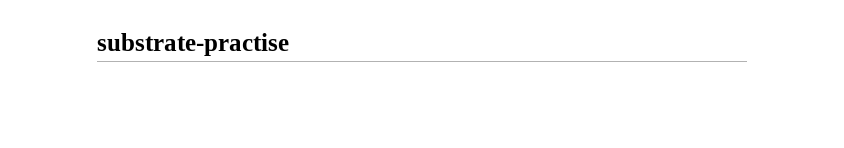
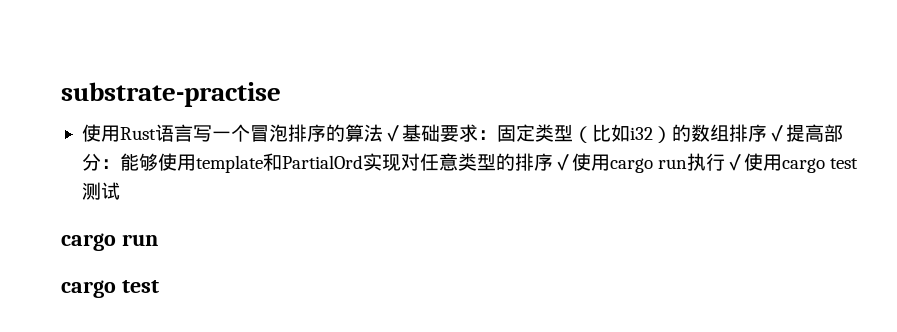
+ 使用Rust语言写一个冒泡排序的算法✓基础要求：固定类型（比如i32）的数组排序✓提高部分：能够使用template和PartialOrd实现对任意类型的排序✓使用cargo run执行✓使用cargo test测试
+ cargo run
+ cargo test

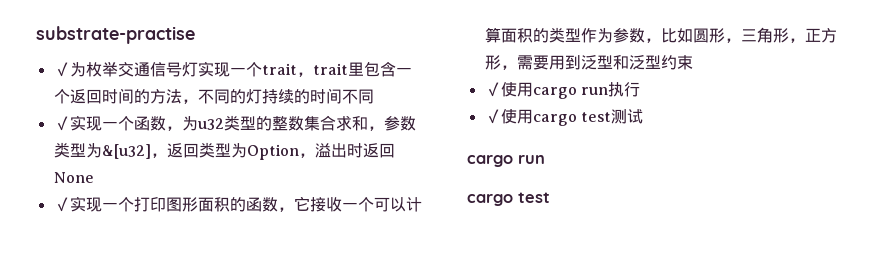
- 使用Rust语言写一个冒泡排序的算法✓基础要求：固定类型（比如i32）的数组排序✓提高部分：能够使用template和PartialOrd实现对任意类型的排序✓使用cargo run执行✓使用cargo test测试
+ ✓为枚举交通信号灯实现一个trait，trait里包含一个返回时间的方法，不同的灯持续的时间不同
+ ✓实现一个函数，为u32类型的整数集合求和，参数类型为&[u32]，返回类型为Option，溢出时返回None
+ ✓实现一个打印图形面积的函数，它接收一个可以计算面积的类型作为参数，比如圆形，三角形，正方形，需要用到泛型和泛型约束
+ ✓使用cargo run执行
+ ✓使用cargo test测试

